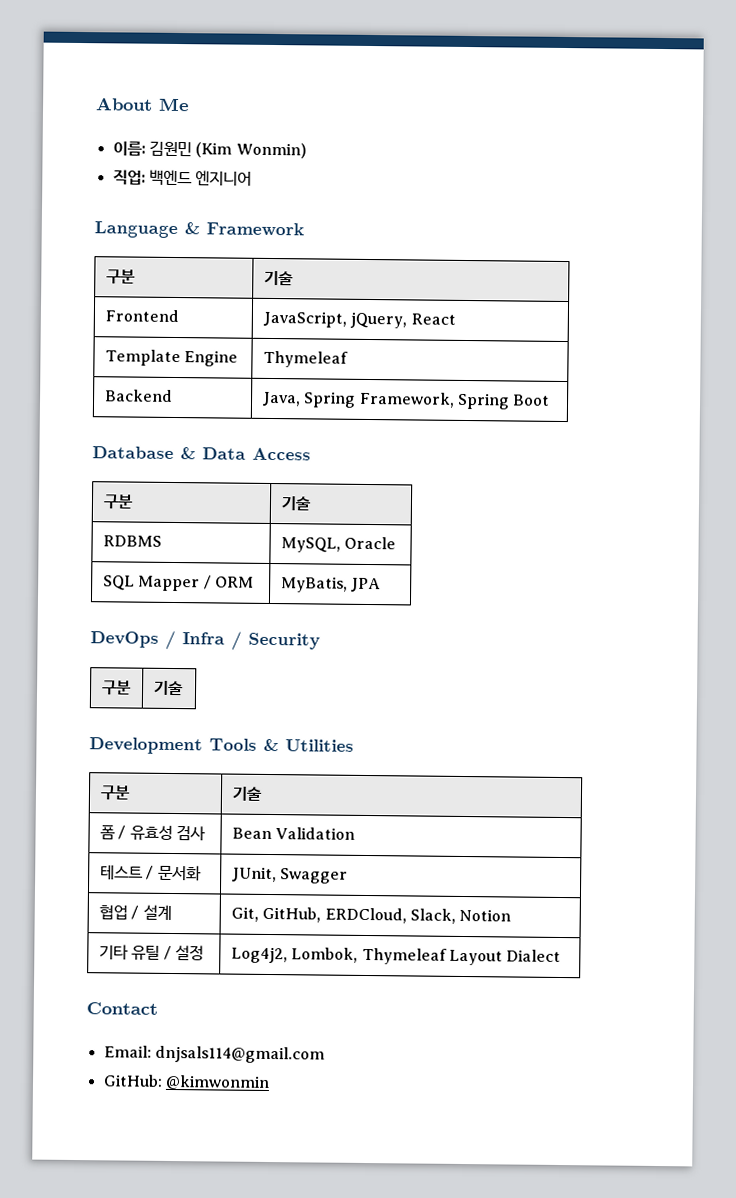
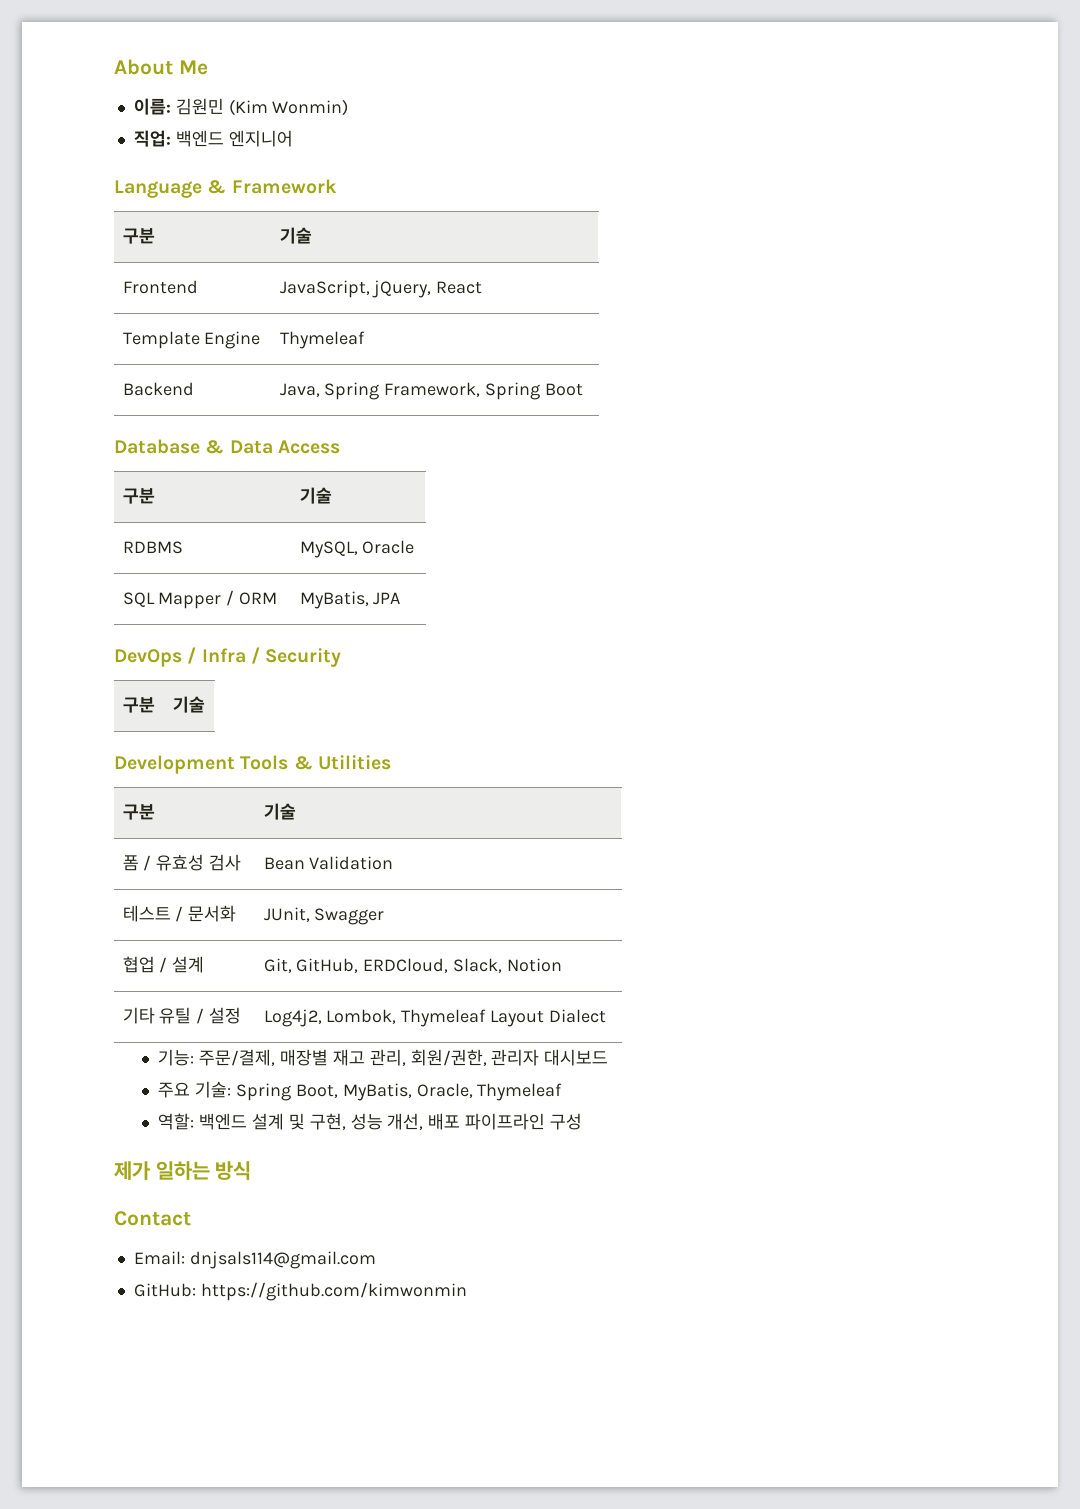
+ 기능: 주문/결제, 매장별 재고 관리, 회원/권한, 관리자 대시보드
+ 주요 기술: Spring Boot, MyBatis, Oracle, Thymeleaf
+ 역할: 백엔드 설계 및 구현, 성능 개선, 배포 파이프라인 구성
+ 제가 일하는 방식
- GitHub: @kimwonmin
+ GitHub: https://github.com/kimwonmin

